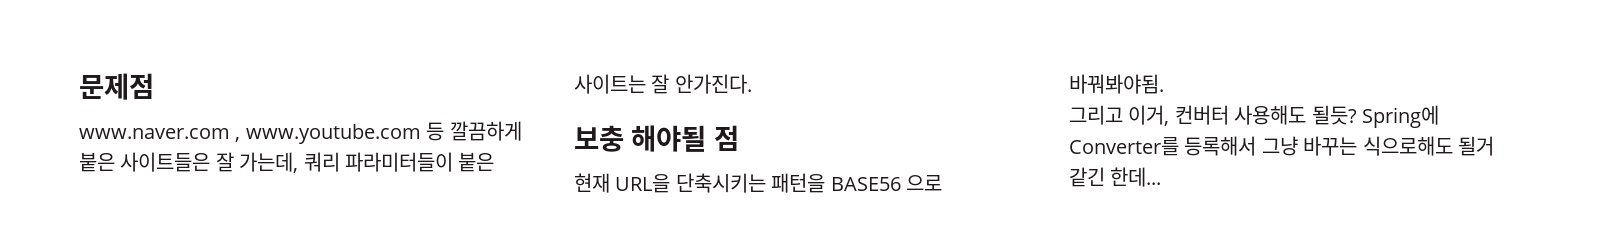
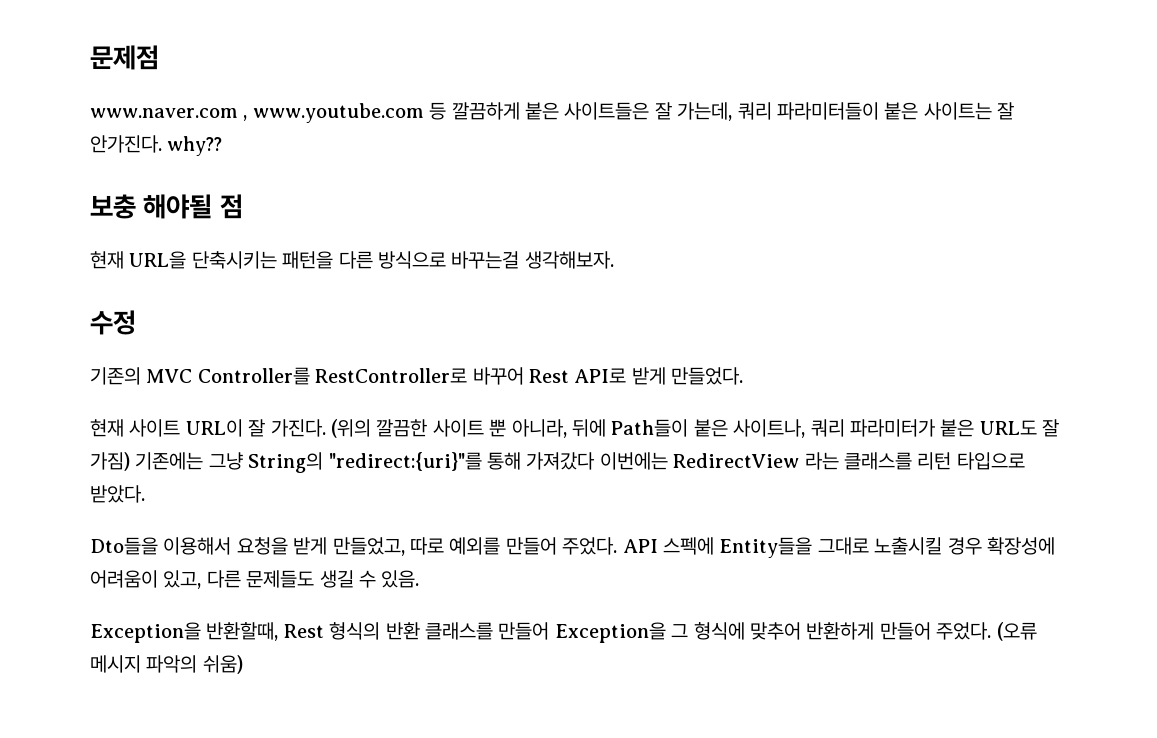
- www.naver.com , www.youtube.com 등 깔끔하게 붙은 사이트들은 잘 가는데, 쿼리 파라미터들이 붙은 사이트는 잘 안가진다.
+ www.naver.com , www.youtube.com 등 깔끔하게 붙은 사이트들은 잘 가는데, 쿼리 파라미터들이 붙은 사이트는 잘 안가진다. why??
- 현재 URL을 단축시키는 패턴을 BASE56 으로 바꿔봐야됨.
- 그리고 이거, 컨버터 사용해도 될듯? Spring에 Converter를 등록해서 그냥 바꾸는 식으로해도 될거 같긴 한데...
+ 현재 URL을 단축시키는 패턴을 다른 방식으로 바꾸는걸 생각해보자.
+ 수정
+ 기존의 MVC Controller를 RestController로 바꾸어 Rest API로 받게 만들었다.
+ 현재 사이트 URL이 잘 가진다. (위의 깔끔한 사이트 뿐 아니라, 뒤에 Path들이 붙은 사이트나, 쿼리 파라미터가 붙은 URL도 잘 가짐) 기존에는 그냥 String의 "redirect:{uri}"를 통해 가져갔다 이번에는 RedirectView 라는 클래스를 리턴 타입으로 받았다.
+ Dto들을 이용해서 요청을 받게 만들었고, 따로 예외를 만들어 주었다. API 스펙에 Entity들을 그대로 노출시킬 경우 확장성에 어려움이 있고, 다른 문제들도 생길 수 있음.
+ Exception을 반환할때, Rest 형식의 반환 클래스를 만들어 Exception을 그 형식에 맞추어 반환하게 만들어 주었다. (오류 메시지 파악의 쉬움)

